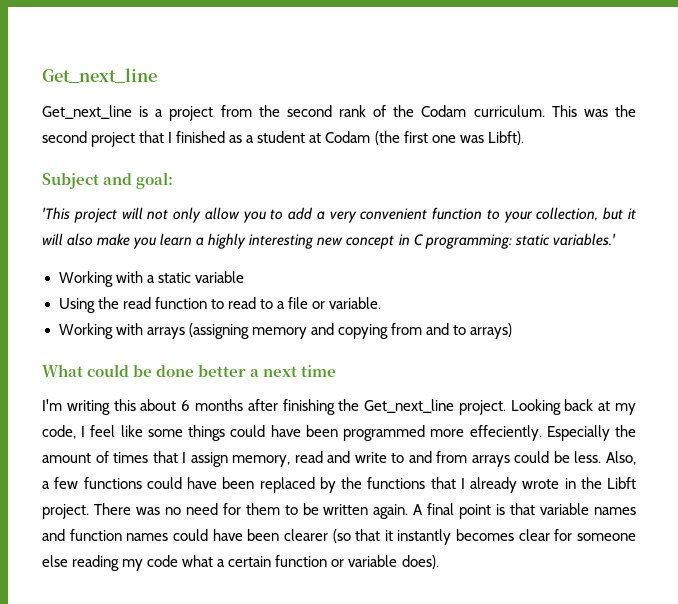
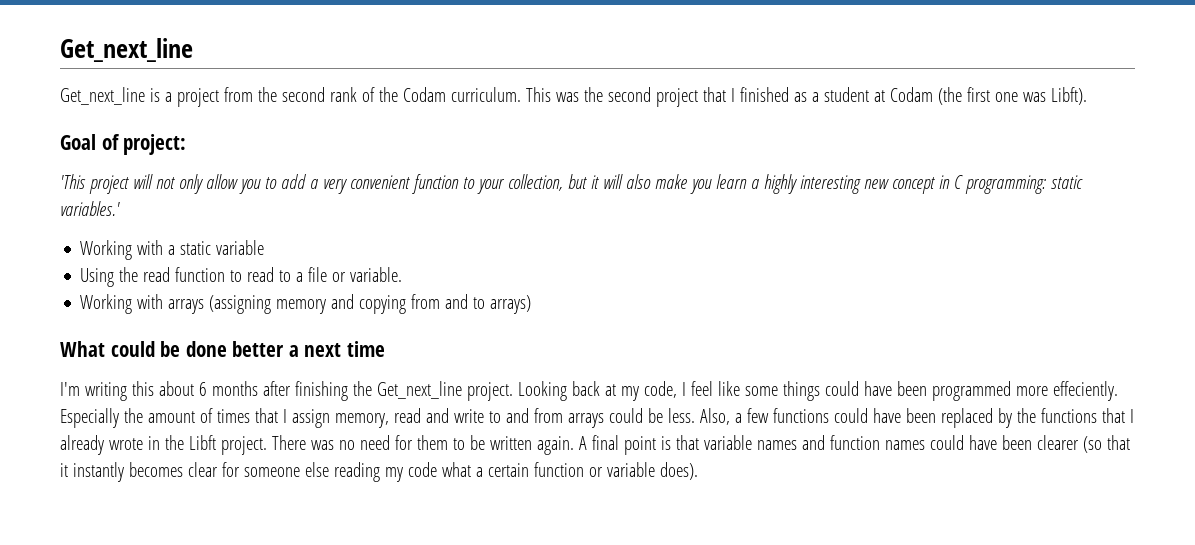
- Subject and goal:
+ Goal of project:

